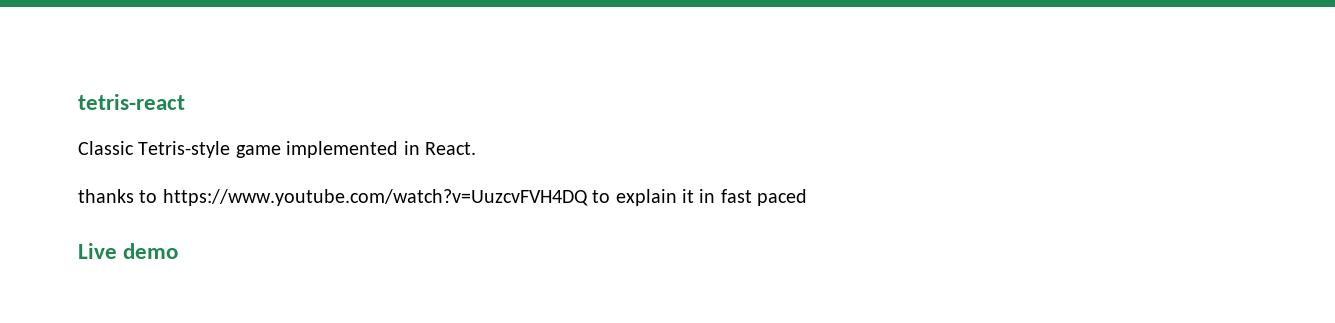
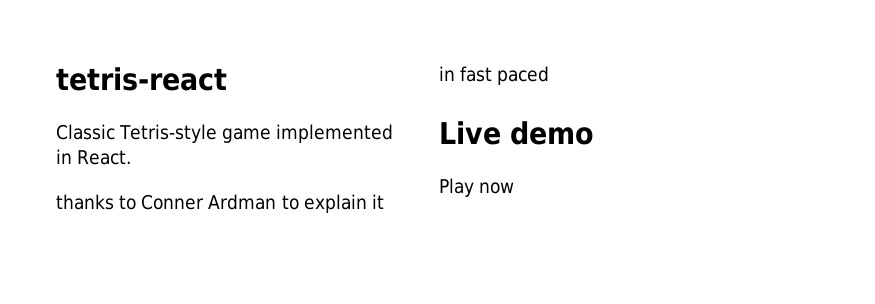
- thanks to https://www.youtube.com/watch?v=UuzcvFVH4DQ to explain it in fast paced
+ thanks to Conner Ardman to explain it in fast paced
+ Play now

